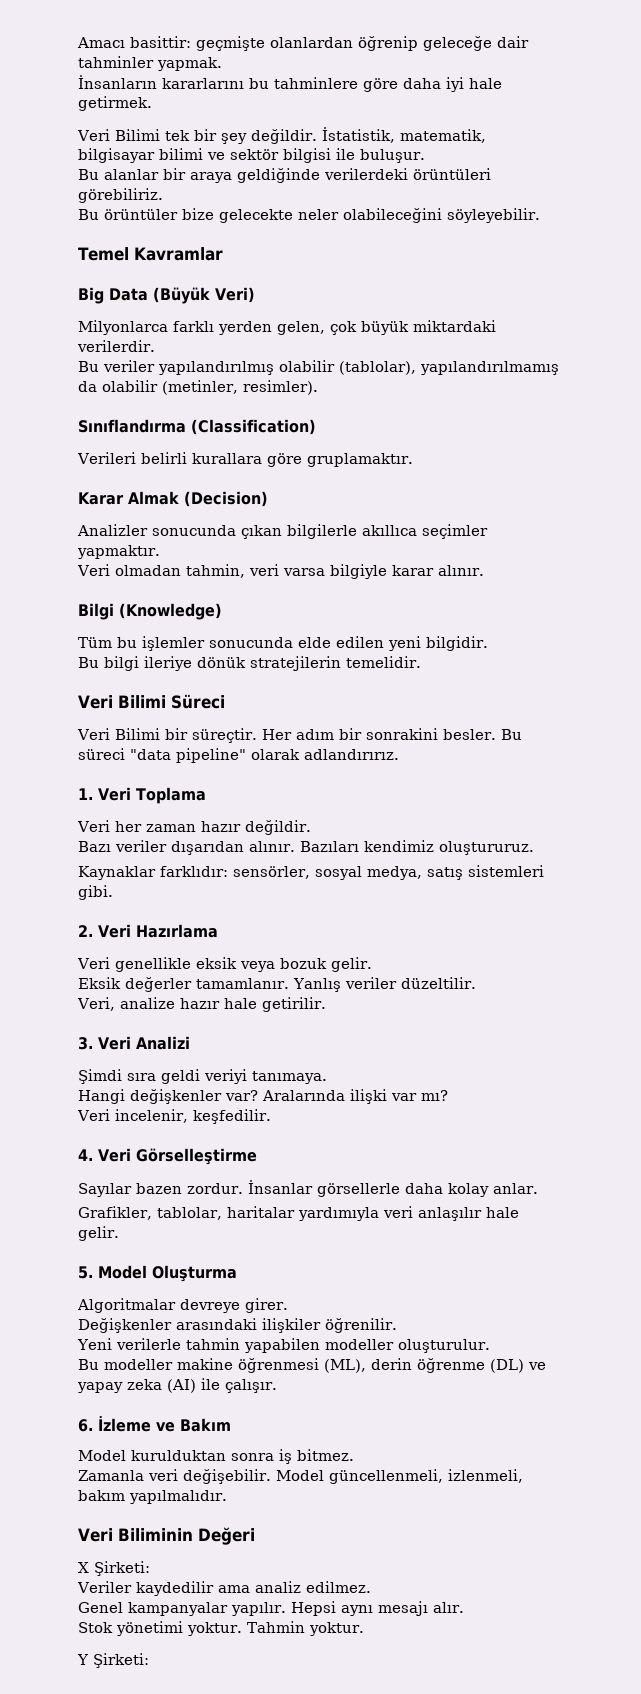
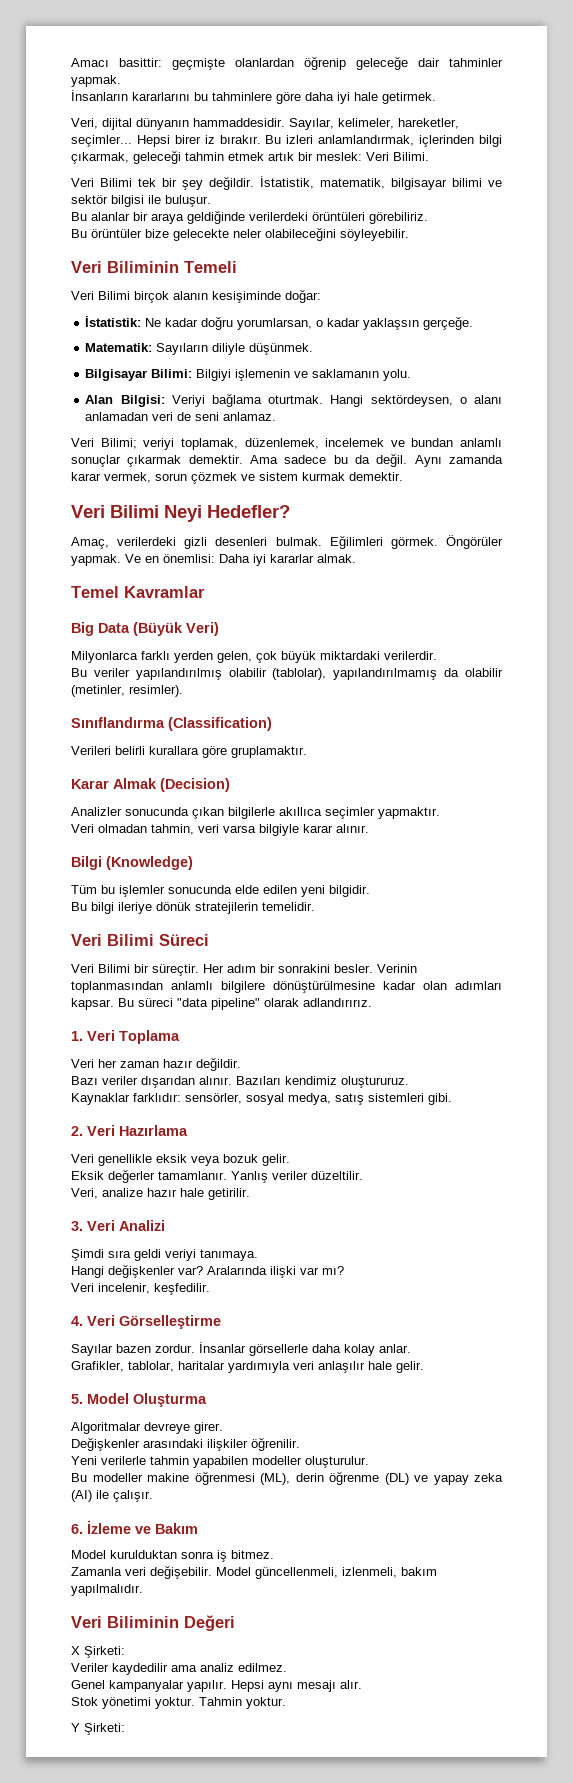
+ Veri, dijital dünyanın hammaddesidir. Sayılar, kelimeler, hareketler, seçimler... Hepsi birer iz bırakır. Bu izleri anlamlandırmak, içlerinden bilgi çıkarmak, geleceği tahmin etmek artık bir meslek: Veri Bilimi.
+ Veri Biliminin Temeli
+ Veri Bilimi birçok alanın kesişiminde doğar:
+ İstatistik: Ne kadar doğru yorumlarsan, o kadar yaklaşsın gerçeğe.
+ Matematik: Sayıların diliyle düşünmek.
+ Bilgisayar Bilimi: Bilgiyi işlemenin ve saklamanın yolu.
+ Alan Bilgisi: Veriyi bağlama oturtmak. Hangi sektördeysen, o alanı anlamadan veri de seni anlamaz.
+ Veri Bilimi; veriyi toplamak, düzenlemek, incelemek ve bundan anlamlı sonuçlar çıkarmak demektir. Ama sadece bu da değil. Aynı zamanda karar vermek, sorun çözmek ve sistem kurmak demektir.
+ Veri Bilimi Neyi Hedefler?
+ Amaç, verilerdeki gizli desenleri bulmak. Eğilimleri görmek. Öngörüler yapmak. Ve en önemlisi: Daha iyi kararlar almak.
+ Verinin toplanmasından anlamlı bilgilere dönüştürülmesine kadar olan adımları kapsar.

